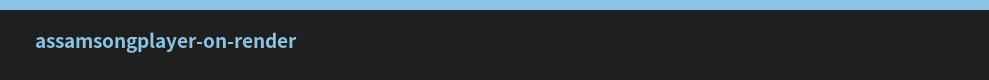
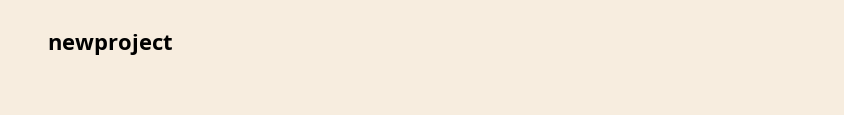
- assamsongplayer-on-render
+ newproject

